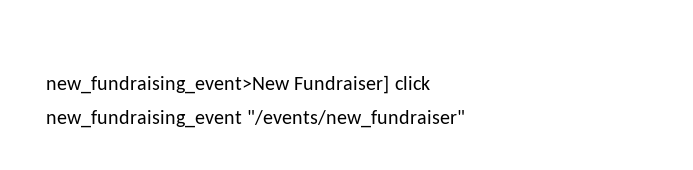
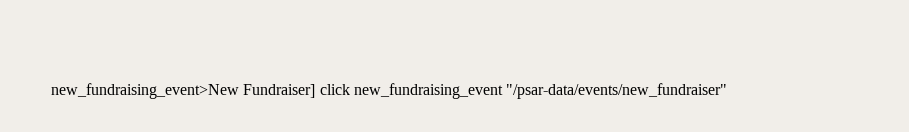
- new_fundraising_event>New Fundraiser] click new_fundraising_event "/events/new_fundraiser"
+ new_fundraising_event>New Fundraiser] click new_fundraising_event "/psar-data/events/new_fundraiser"

